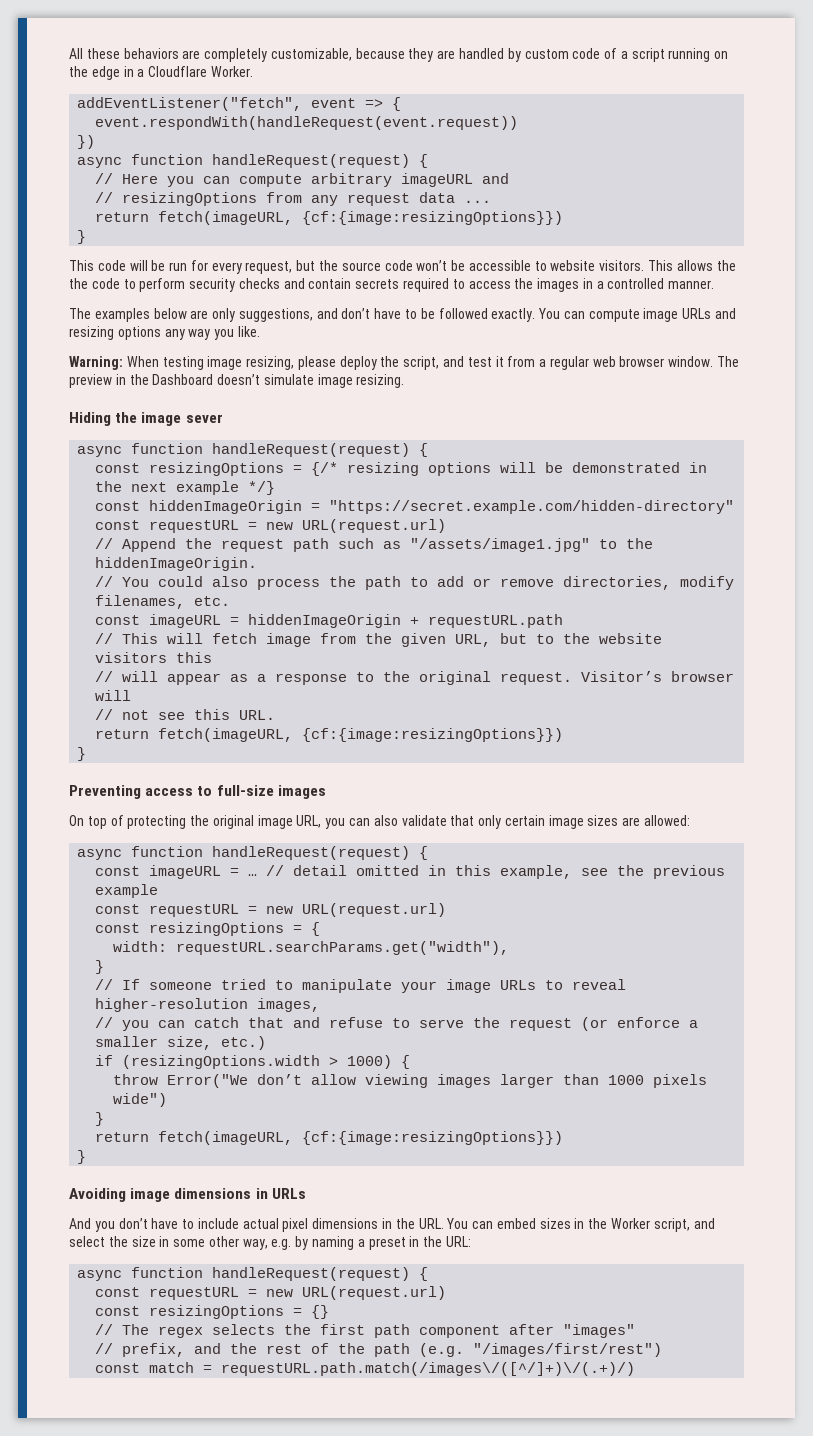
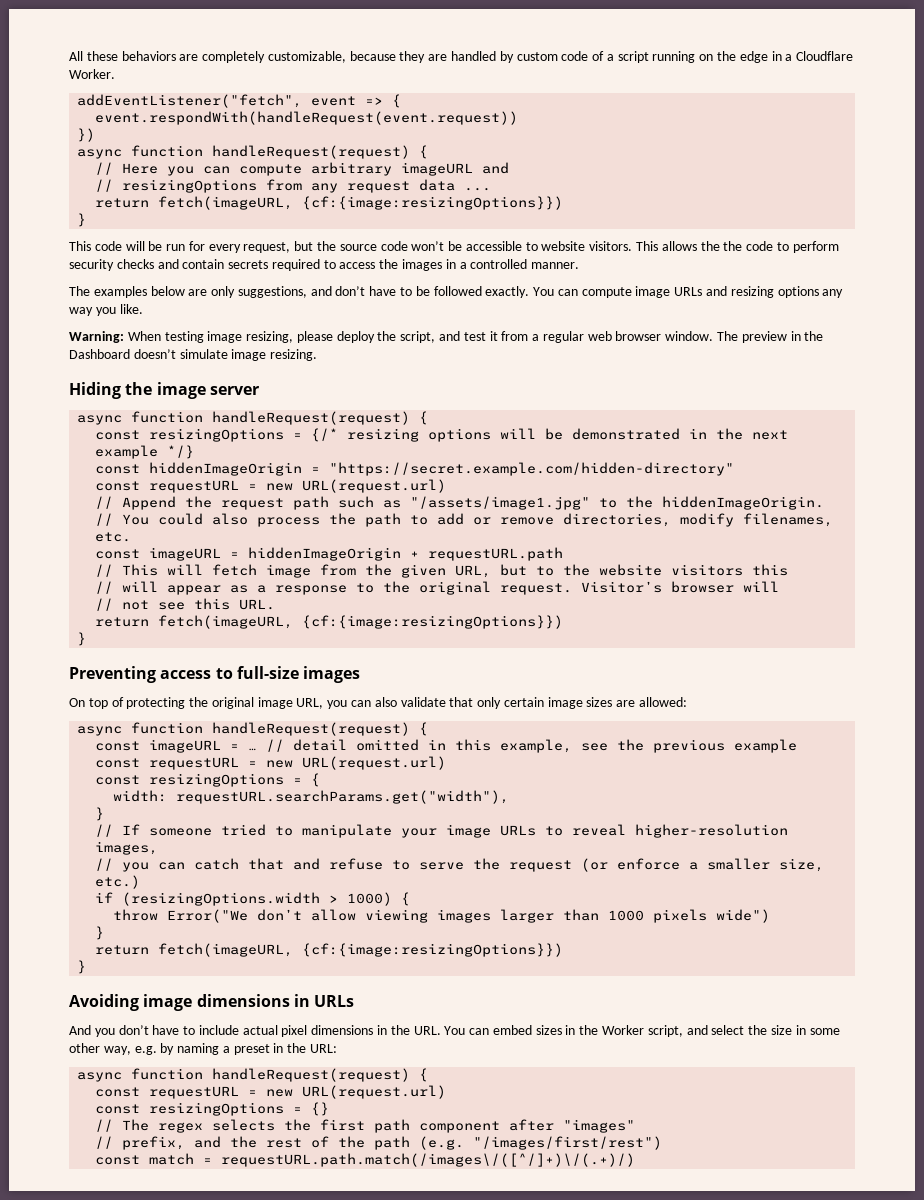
- Hiding the image sever
+ Hiding the image server

